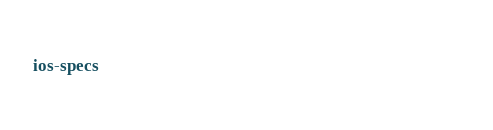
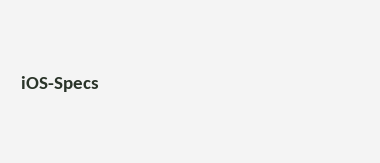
- ios-specs
+ iOS-Specs

